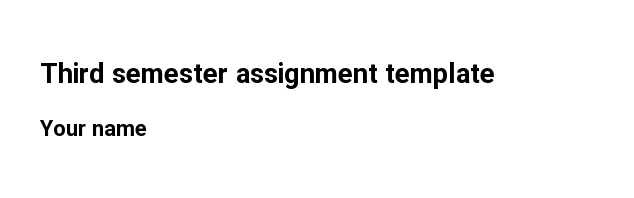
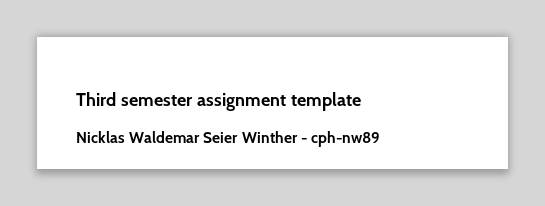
- Your name
+ Nicklas Waldemar Seier Winther - cph-nw89

